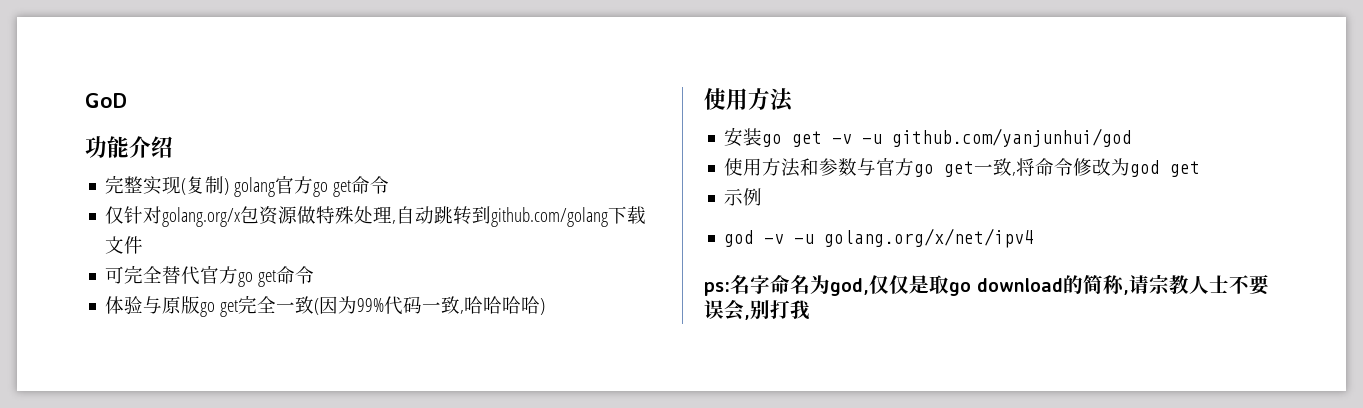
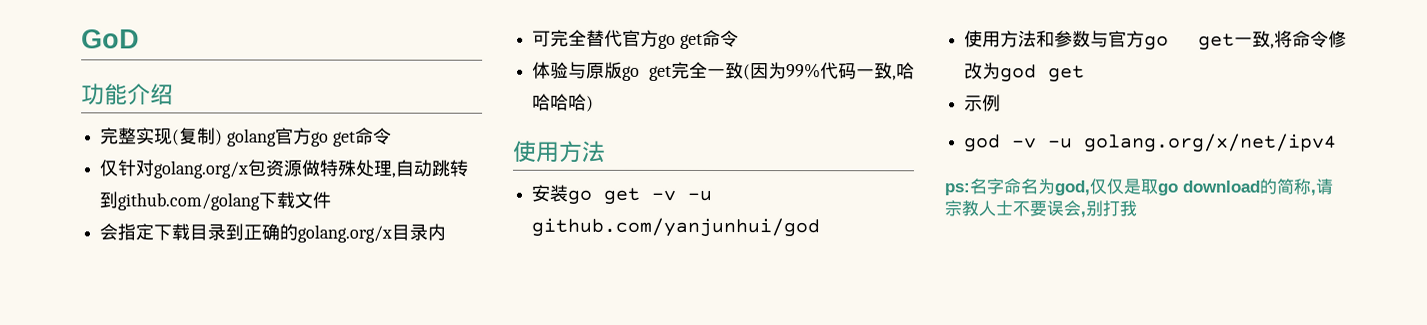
+ 会指定下载目录到正确的golang.org/x目录内

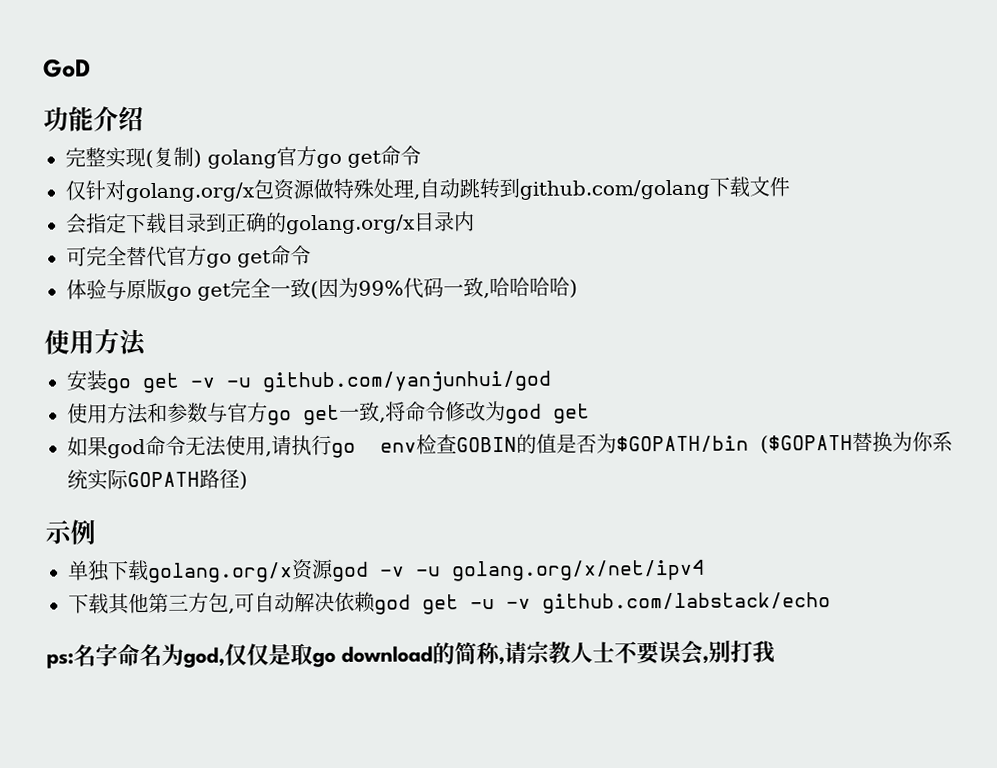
+ 如果god命令无法使用,请执行go env检查GOBIN的值是否为$GOPATH/bin ($GOPATH替换为你系统实际GOPATH路径)
  示例
- god -v -u golang.org/x/net/ipv4
+ 单独下载golang.org/x资源god -v -u golang.org/x/net/ipv4
+ 下载其他第三方包,可自动解决依赖god get -u -v github.com/labstack/echo

